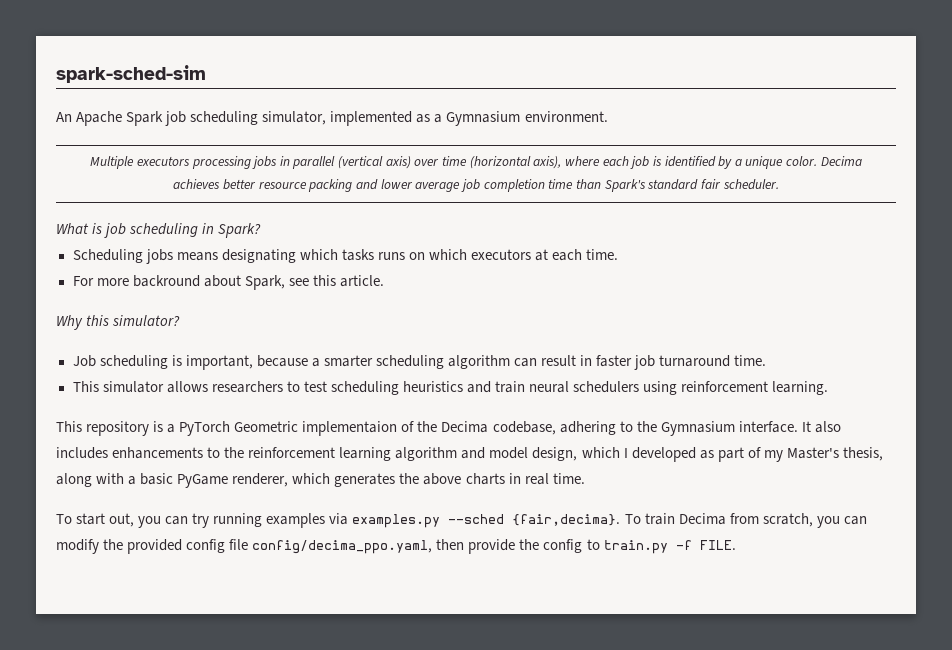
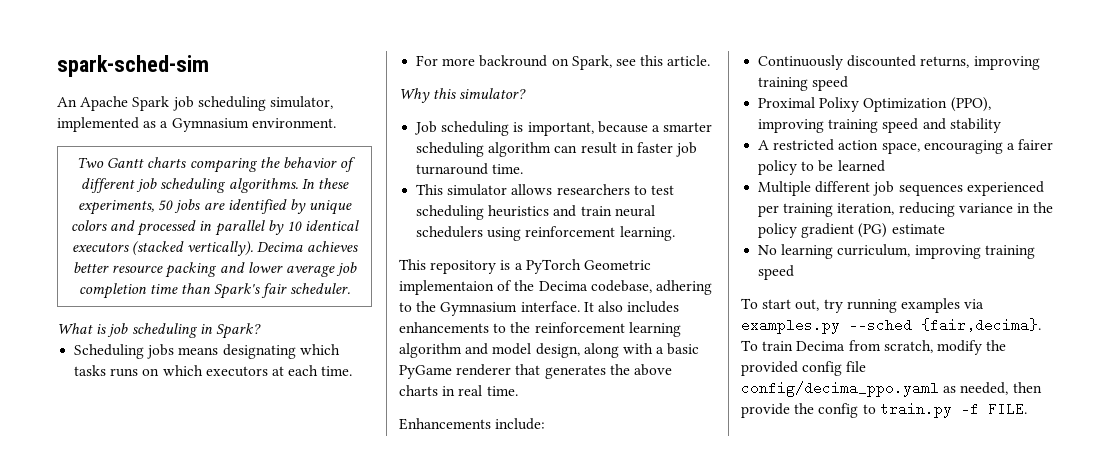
- Multiple executors processing jobs in parallel (vertical axis) over time (horizontal axis), where each job is identified by a unique color.
+ Two Gantt charts comparing the behavior of different job scheduling algorithms. In these experiments, 50 jobs are identified by unique colors and processed in parallel by 10 identical executors (stacked vertically).
- Decima achieves better resource packing and lower average job completion time than Spark's standard fair scheduler.
+ Decima achieves better resource packing and lower average job completion time than Spark's fair scheduler.
- For more backround about Spark, see this article.
+ For more backround on Spark, see this article.
- It also includes enhancements to the reinforcement learning algorithm and model design, which I developed as part of my Master's thesis, along with a basic PyGame renderer, which generates the above charts in real time.
+ It also includes enhancements to the reinforcement learning algorithm and model design, along with a basic PyGame renderer that generates the above charts in real time.
+ Enhancements include:
+ Continuously discounted returns, improving training speed
+ Proximal Polixy Optimization (PPO), improving training speed and stability
+ A restricted action space, encouraging a fairer policy to be learned
+ Multiple different job sequences experienced per training iteration, reducing variance in the policy gradient (PG) estimate
+ No learning curriculum, improving training speed
- To start out, you can try running examples via examples.py --sched {fair,decima}.
+ To start out, try running examples via examples.py --sched {fair,decima}.
- To train Decima from scratch, you can modify the provided config file config/decima_ppo.yaml, then provide the config to train.py -f FILE.
+ To train Decima from scratch, modify the provided config file config/decima_ppo.yaml as needed, then provide the config to train.py -f FILE.

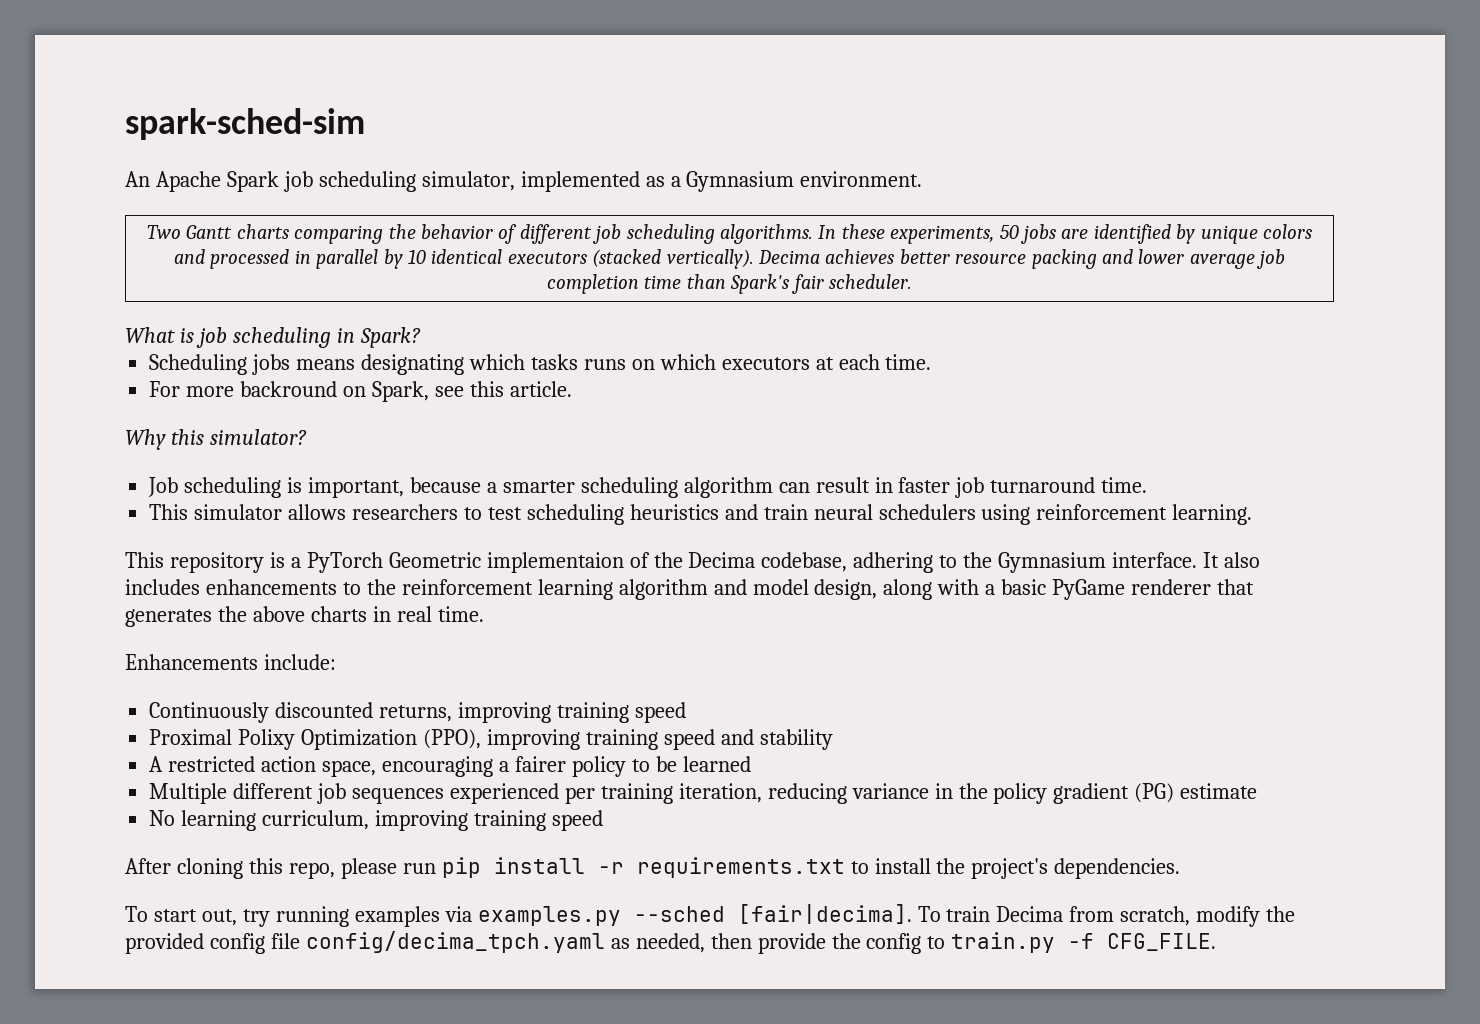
+ After cloning this repo, please run pip install -r requirements.txt to install the project's dependencies.
- To start out, try running examples via examples.py --sched {fair,decima}.
+ To start out, try running examples via examples.py --sched [fair|decima].
- To train Decima from scratch, modify the provided config file config/decima_ppo.yaml as needed, then provide the config to train.py -f FILE.
+ To train Decima from scratch, modify the provided config file config/decima_tpch.yaml as needed, then provide the config to train.py -f CFG_FILE.

